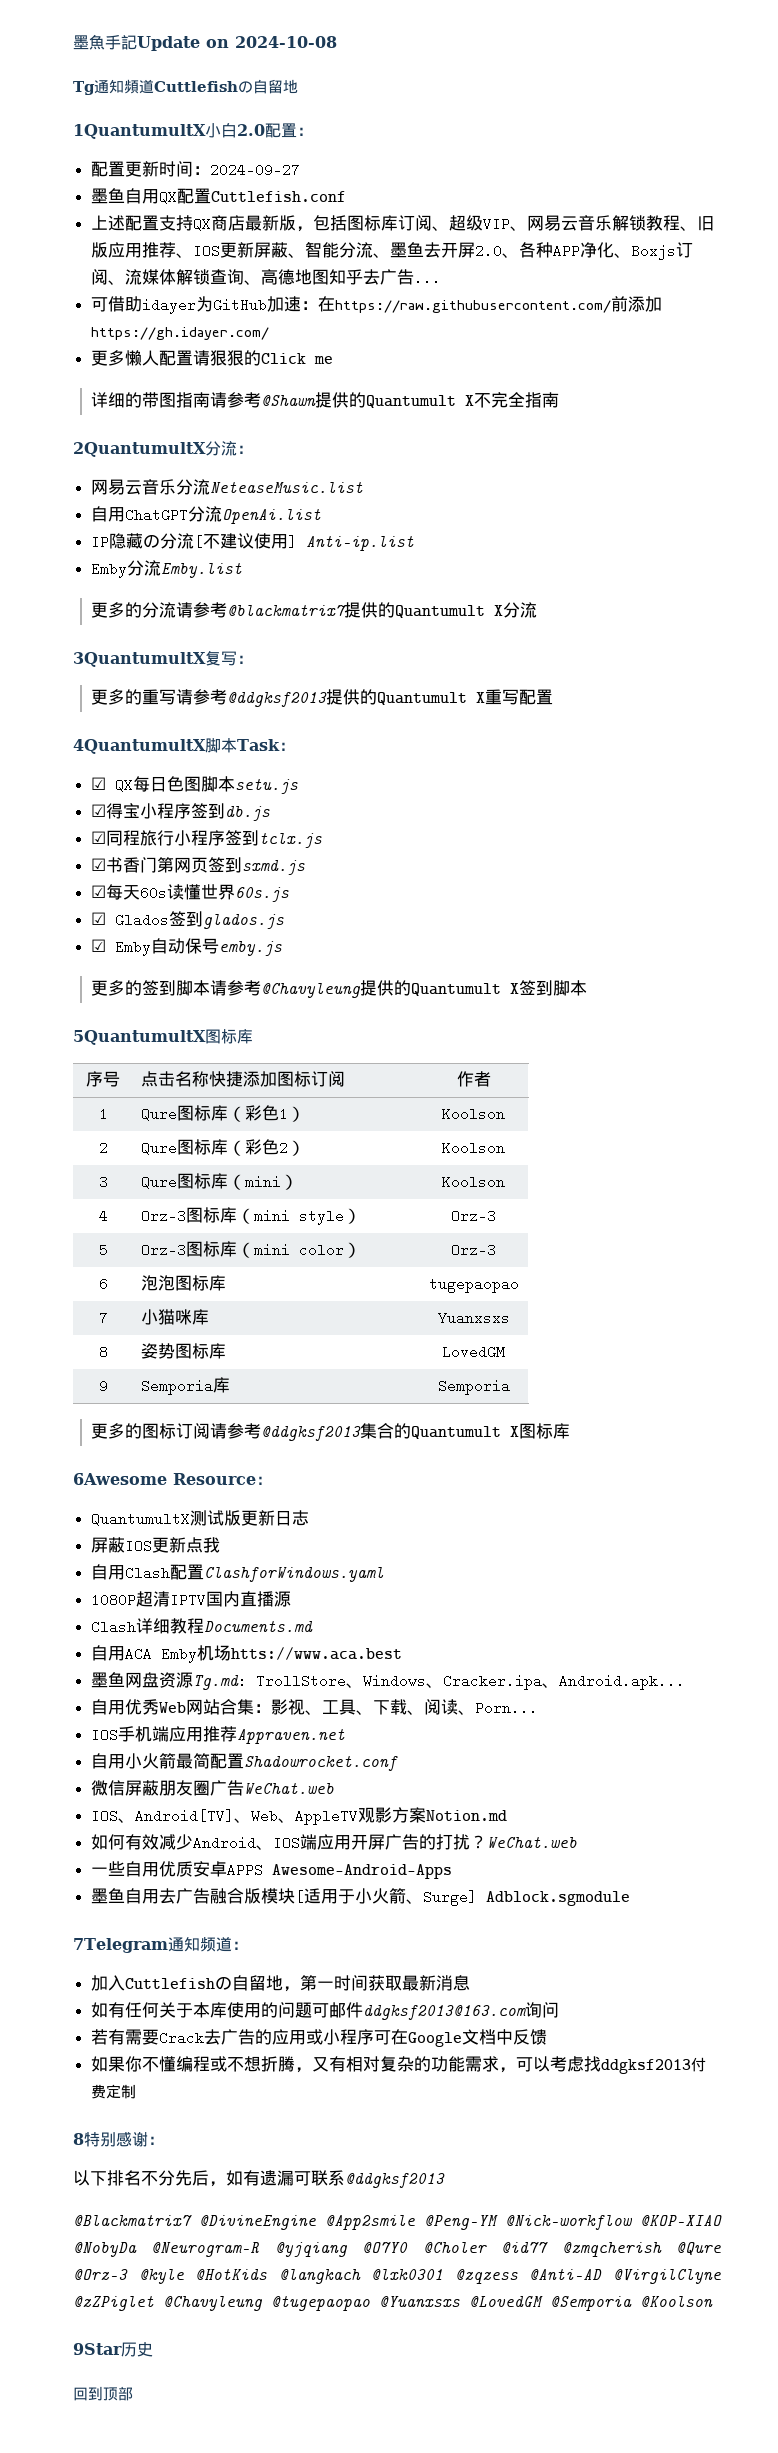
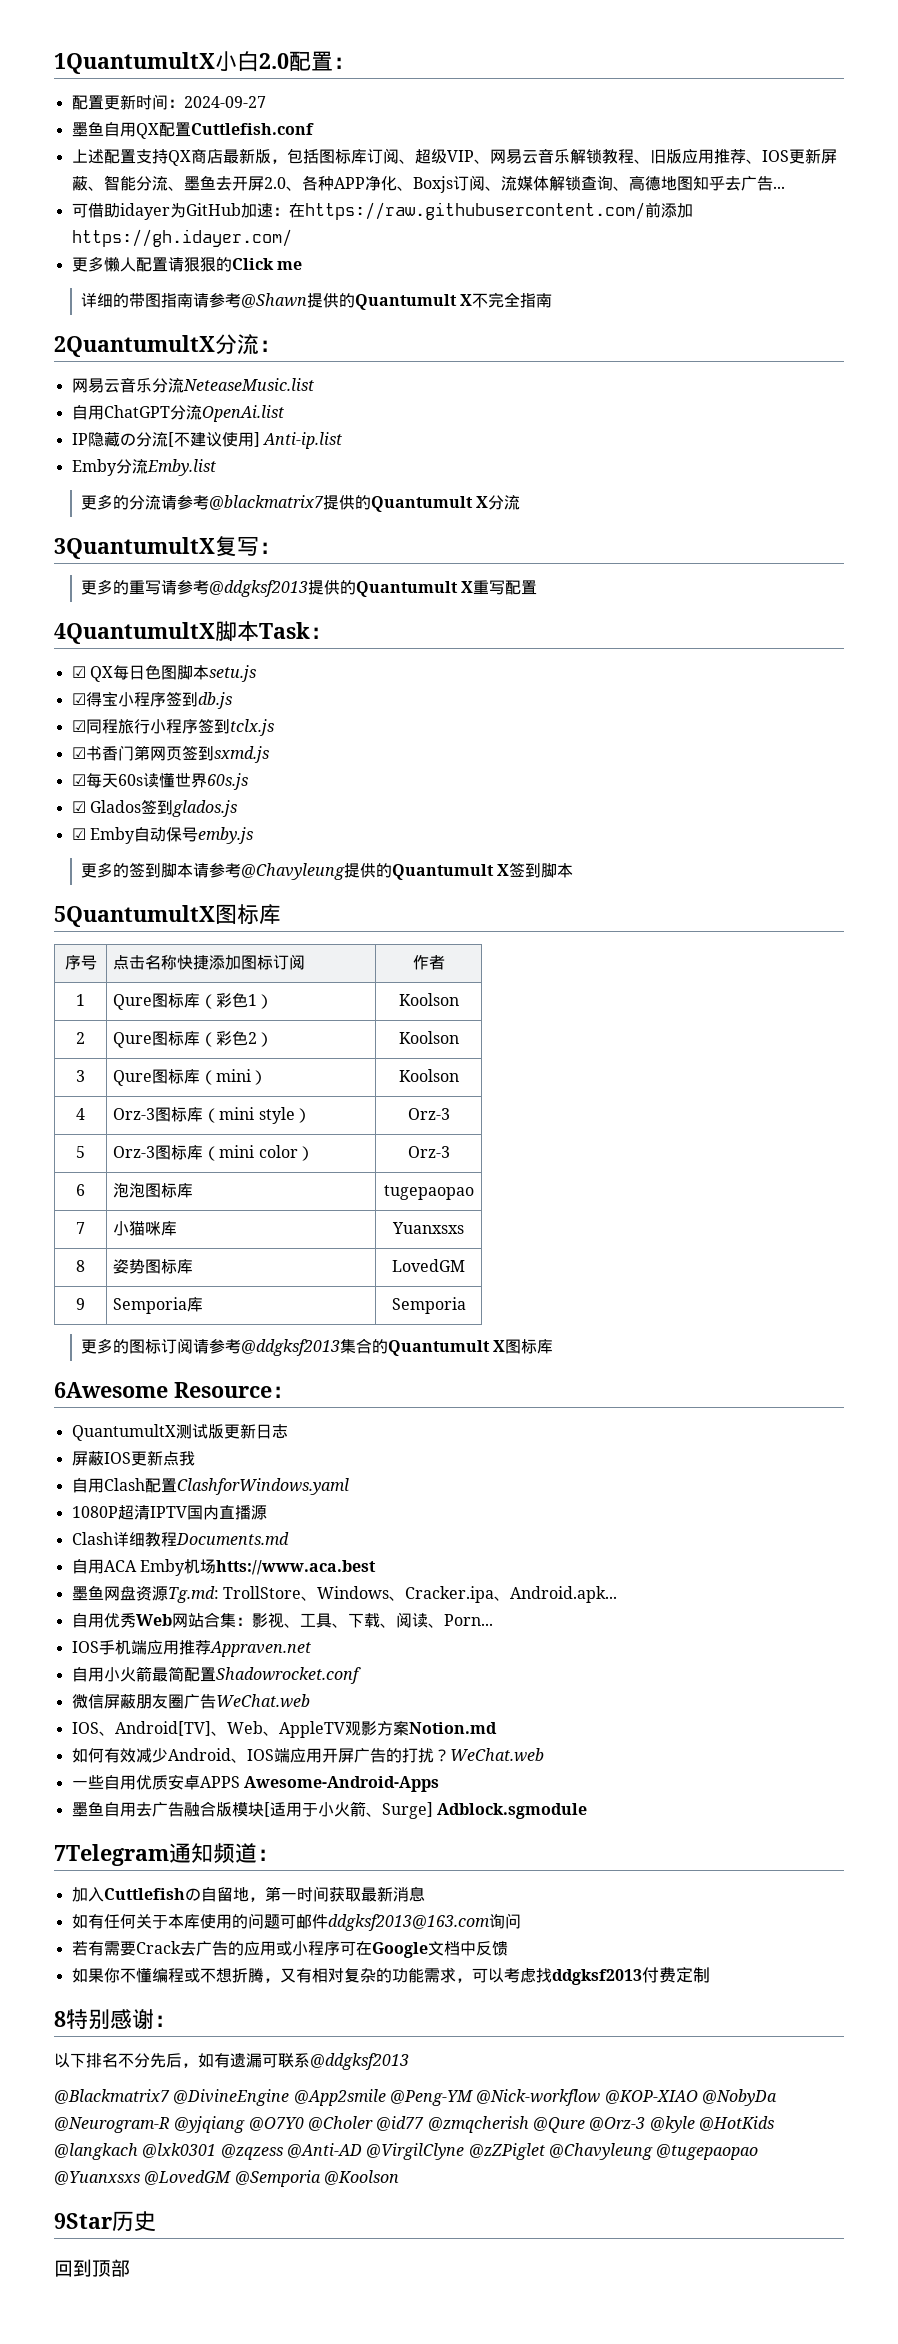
- 墨魚手記Update on 2024-10-08
- Tg通知頻道Cuttlefishの自留地

